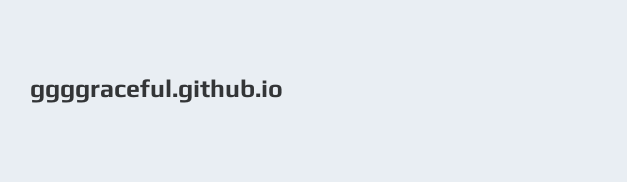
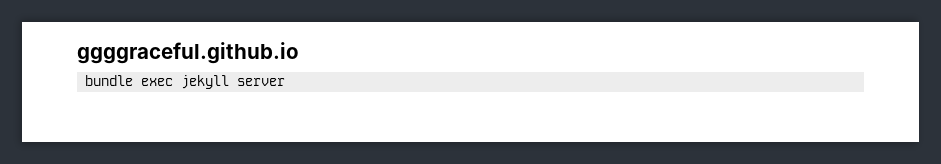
+ bundle exec jekyll server

